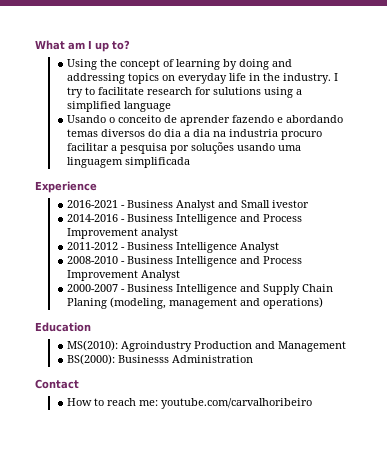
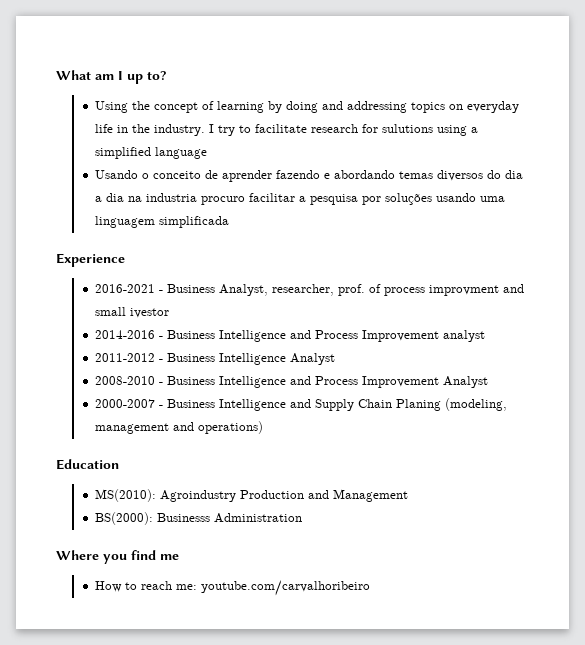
- 2016-2021 - Business Analyst and Small ivestor
+ 2016-2021 - Business Analyst, researcher, prof. of process improvment and small ivestor
- Contact
+ Where you find me

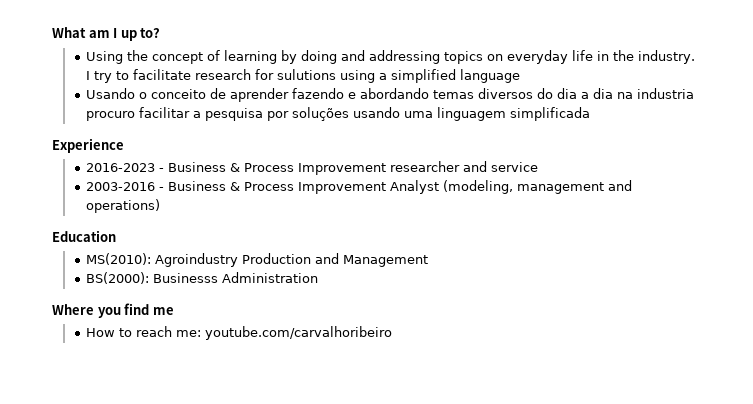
- 2016-2021 - Business Analyst, researcher, prof. of process improvment and small ivestor
- 2014-2016 - Business Intelligence and Process Improvement analyst
- 2011-2012 - Business Intelligence Analyst
- 2008-2010 - Business Intelligence and Process Improvement Analyst
- 2000-2007 - Business Intelligence and Supply Chain Planing (modeling, management and operations)
+ 2016-2023 - Business & Process Improvement researcher and service
+ 2003-2016 - Business & Process Improvement Analyst (modeling, management and operations)

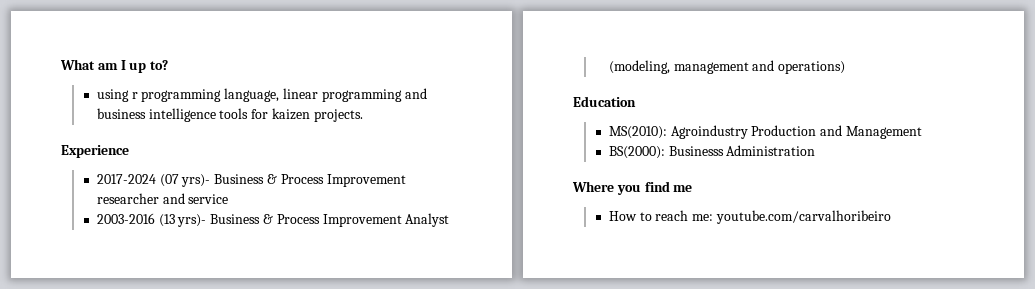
- Using the concept of learning by doing and addressing topics on everyday life in the industry. I try to facilitate research for sulutions using a simplified language
- Usando o conceito de aprender fazendo e abordando temas diversos do dia a dia na industria procuro facilitar a pesquisa por soluções usando uma linguagem simplificada
+ using r programming language, linear programming and business intelligence tools for kaizen projects.
  Experience
- 2016-2023 - Business & Process Improvement researcher and service
+ 2017-2024 (07 yrs)- Business & Process Improvement researcher and service
- 2003-2016 - Business & Process Improvement Analyst (modeling, management and operations)
+ 2003-2016 (13 yrs)- Business & Process Improvement Analyst (modeling, management and operations)

